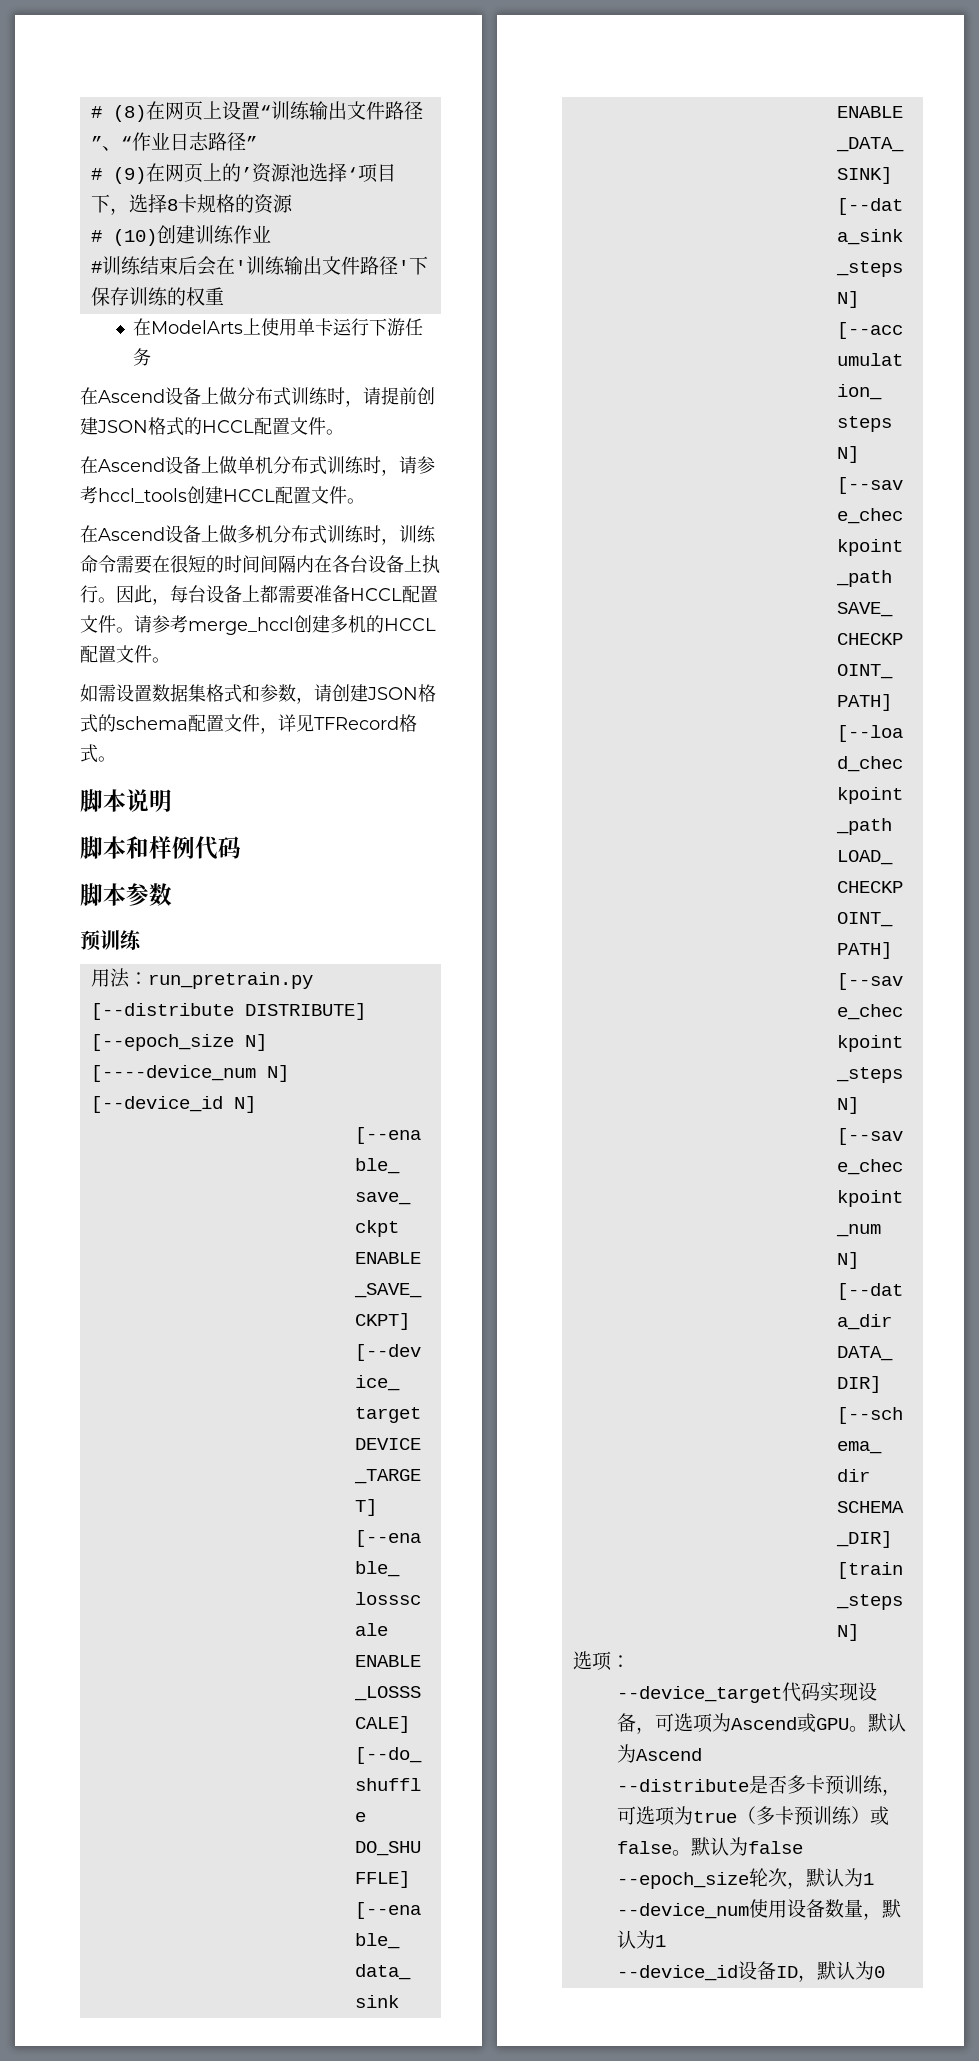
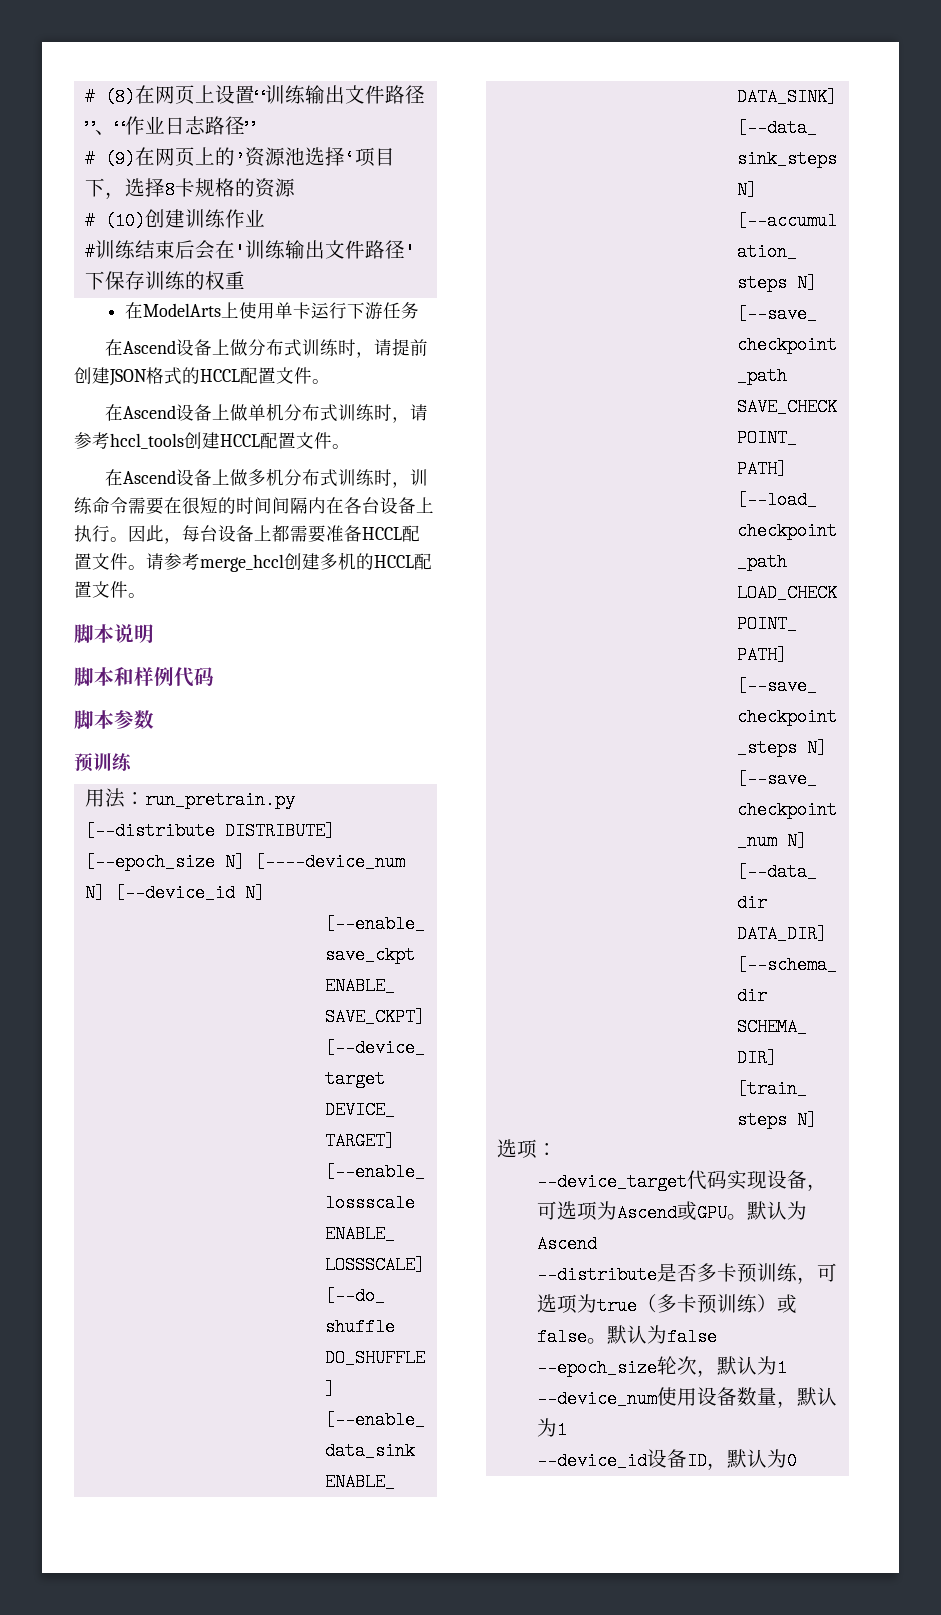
- 如需设置数据集格式和参数，请创建JSON格式的schema配置文件，详见TFRecord格式。

